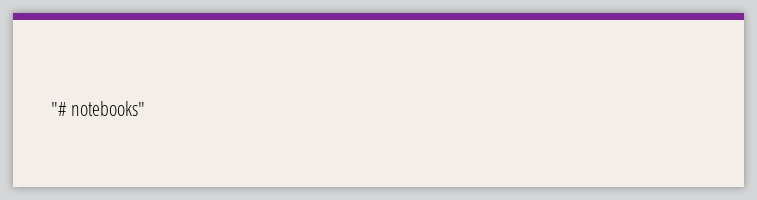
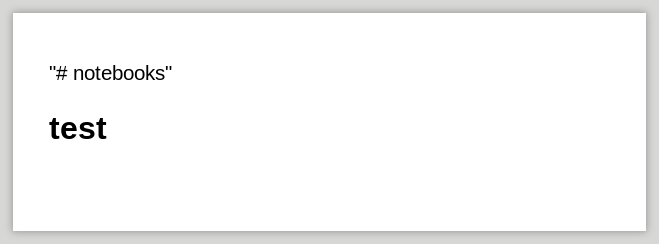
+ test

